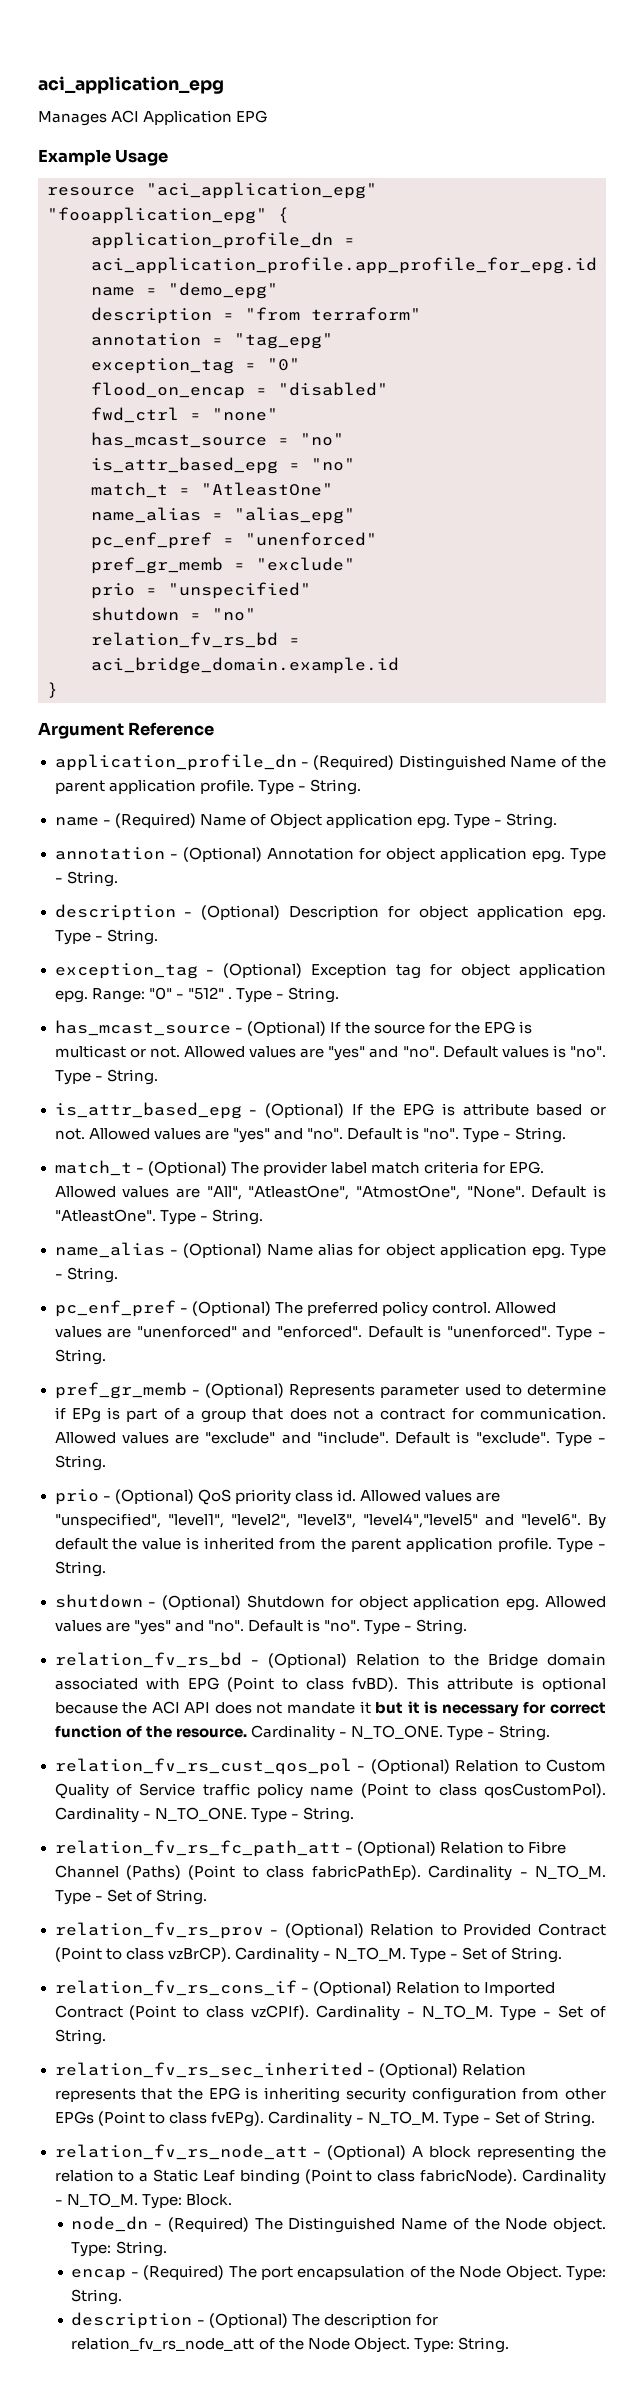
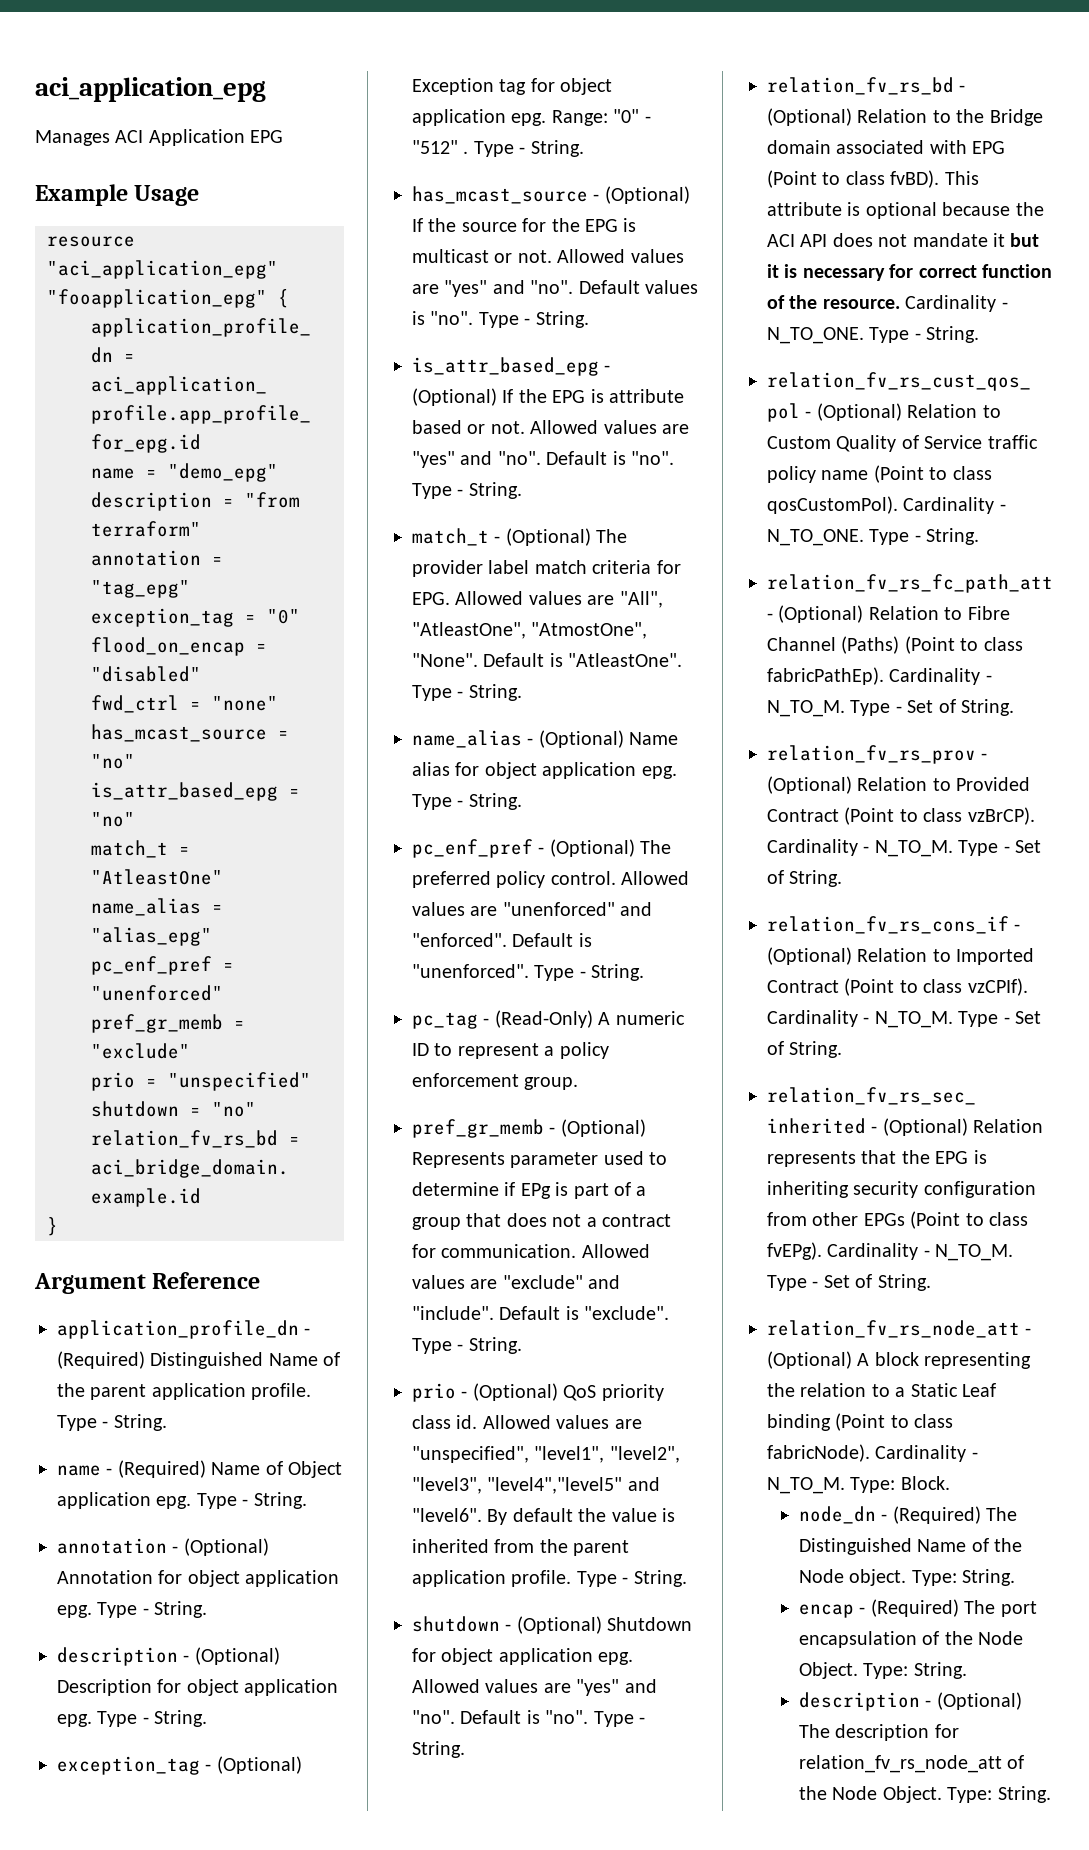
+ pc_tag - (Read-Only) A numeric ID to represent a policy enforcement group.

